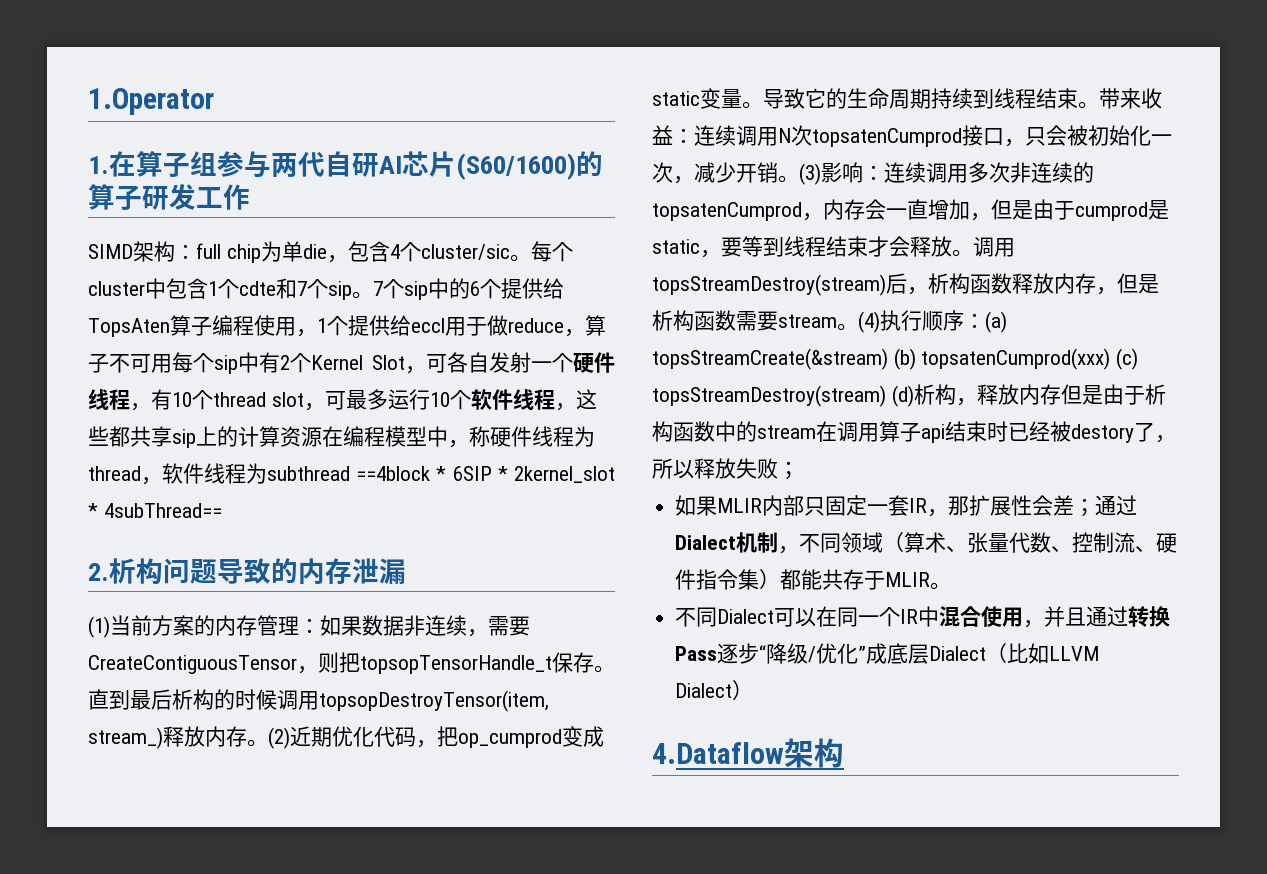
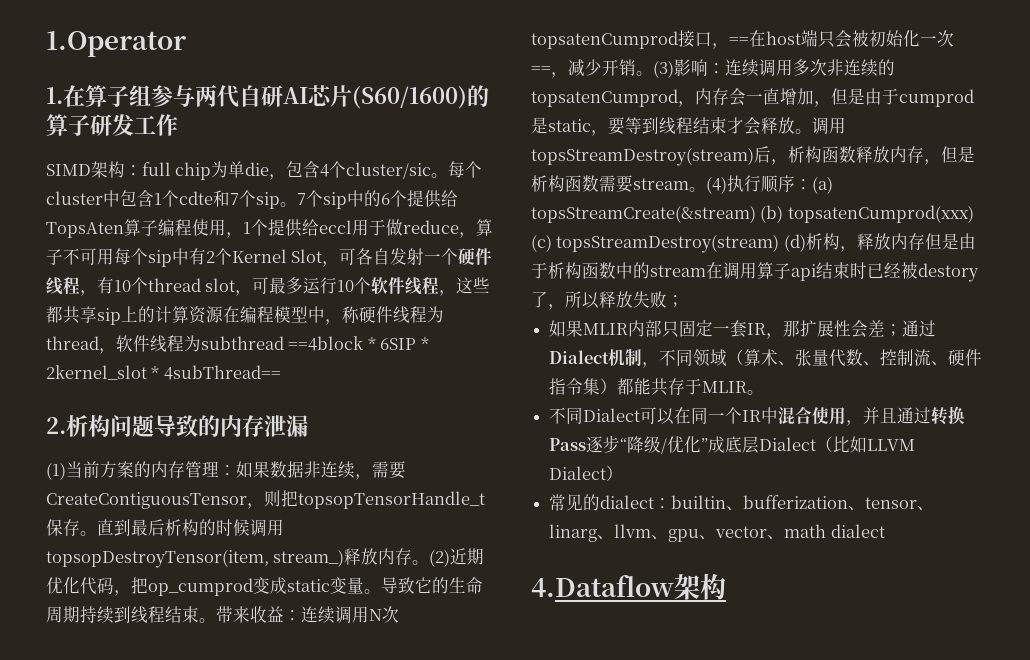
- 带来收益：连续调用N次topsatenCumprod接口，只会被初始化一次，减少开销。
+ 带来收益：连续调用N次topsatenCumprod接口，==在host端只会被初始化一次==，减少开销。
+ 常见的dialect：builtin、bufferization、tensor、linarg、llvm、gpu、vector、math dialect

